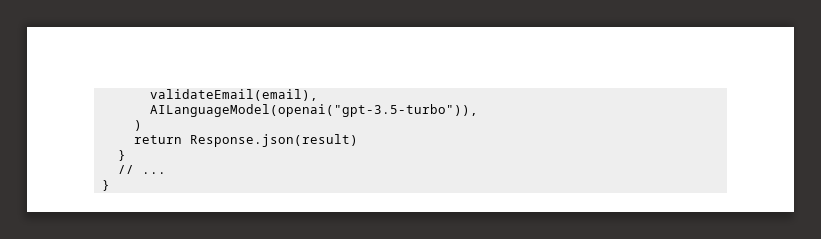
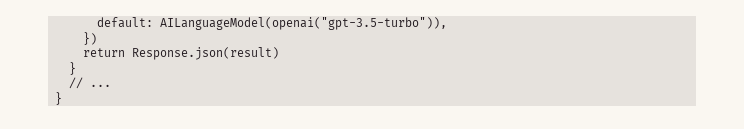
- validateEmail(email),
- AILanguageModel(openai("gpt-3.5-turbo")),
+ default: AILanguageModel(openai("gpt-3.5-turbo")),
- )
+ })

